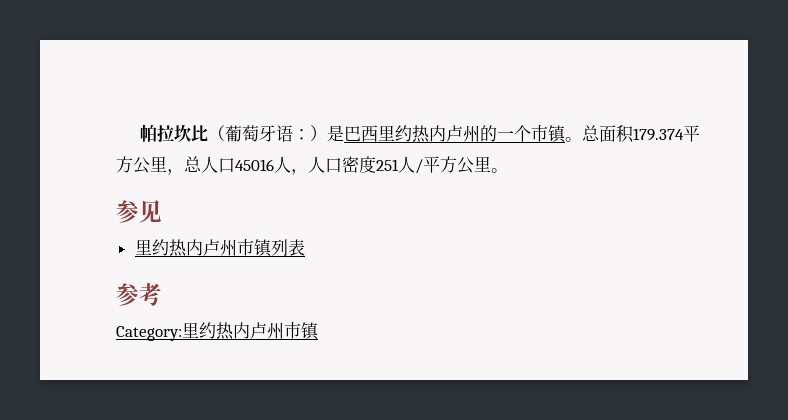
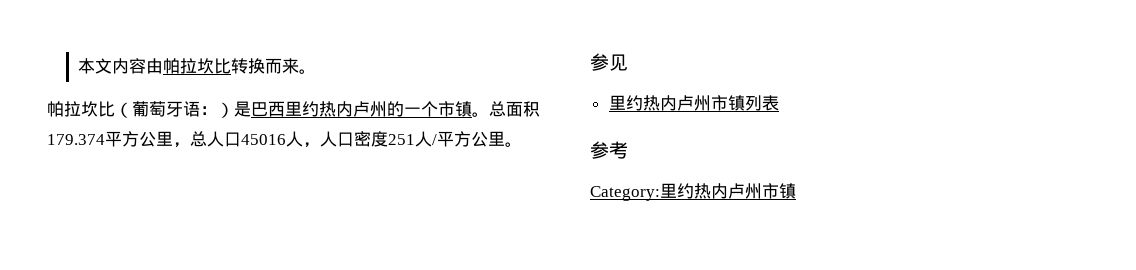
+ 本文内容由帕拉坎比转换而来。

